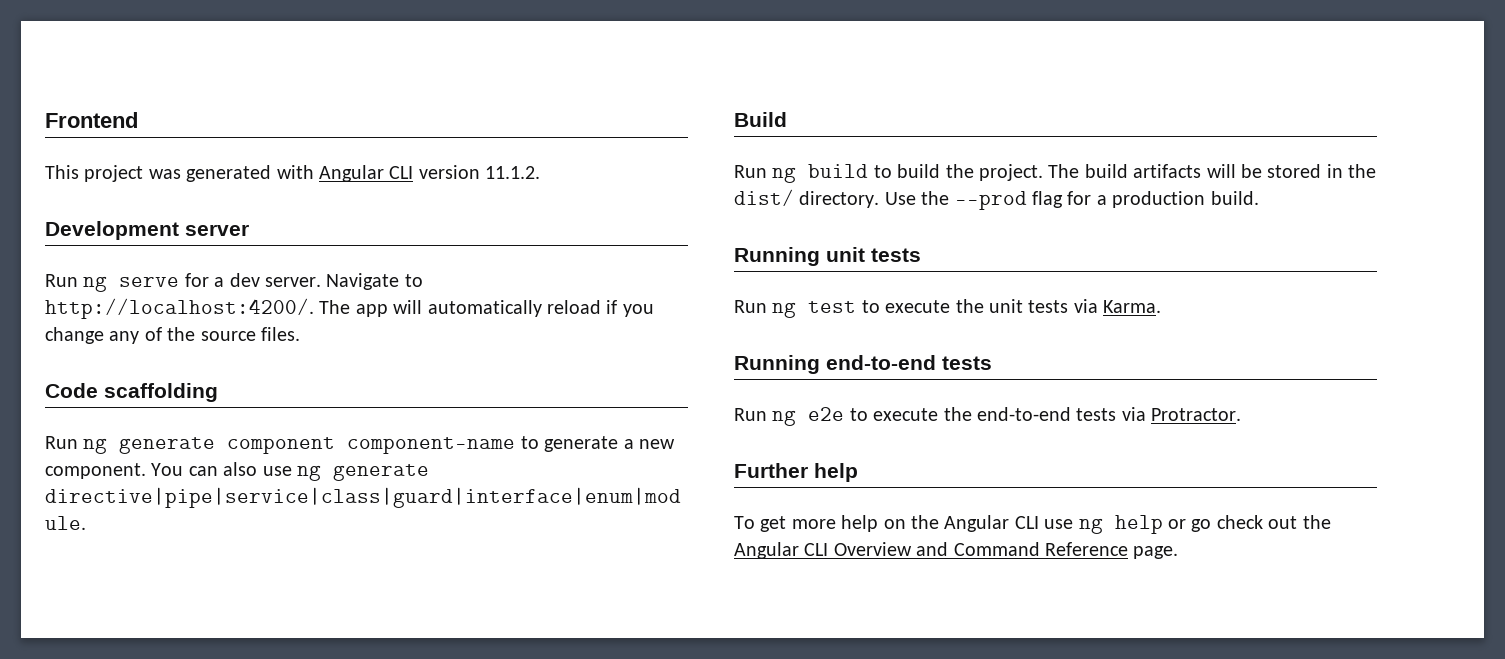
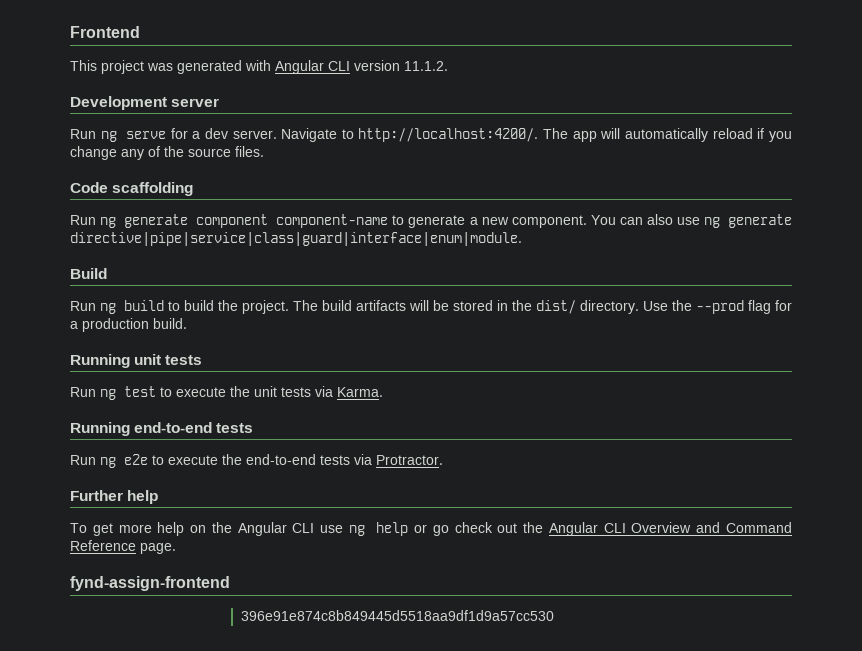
+ fynd-assign-frontend
+ 396e91e874c8b849445d5518aa9df1d9a57cc530

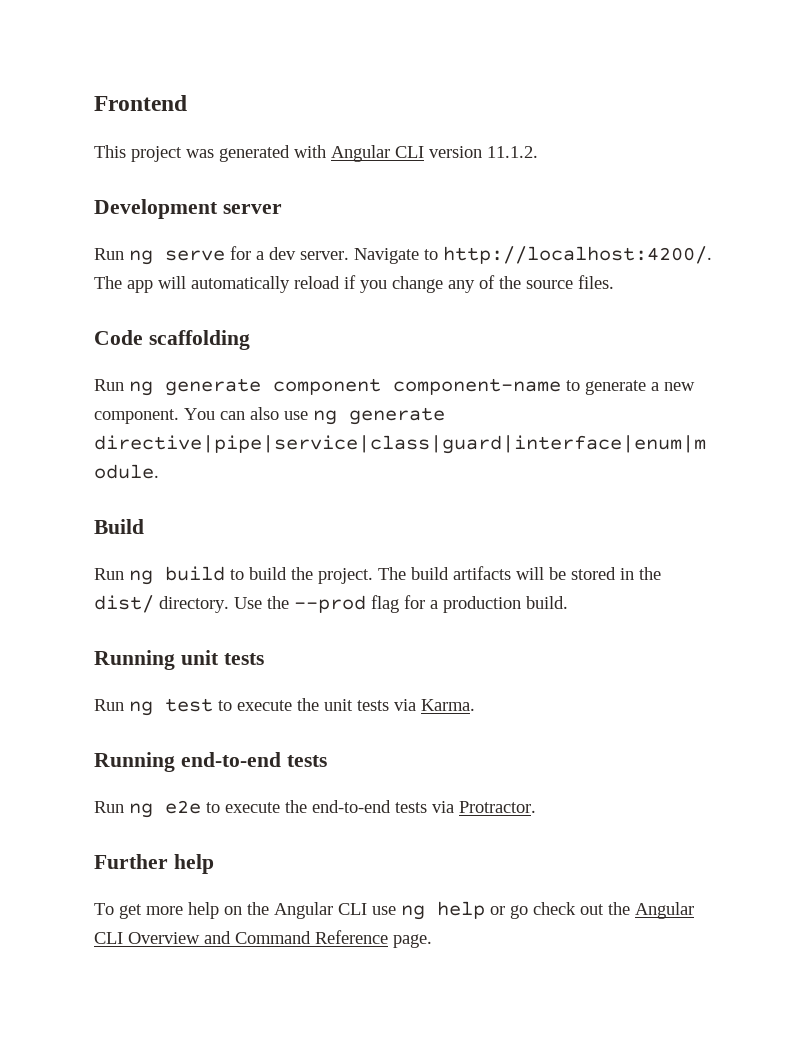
- fynd-assign-frontend
- 396e91e874c8b849445d5518aa9df1d9a57cc530

